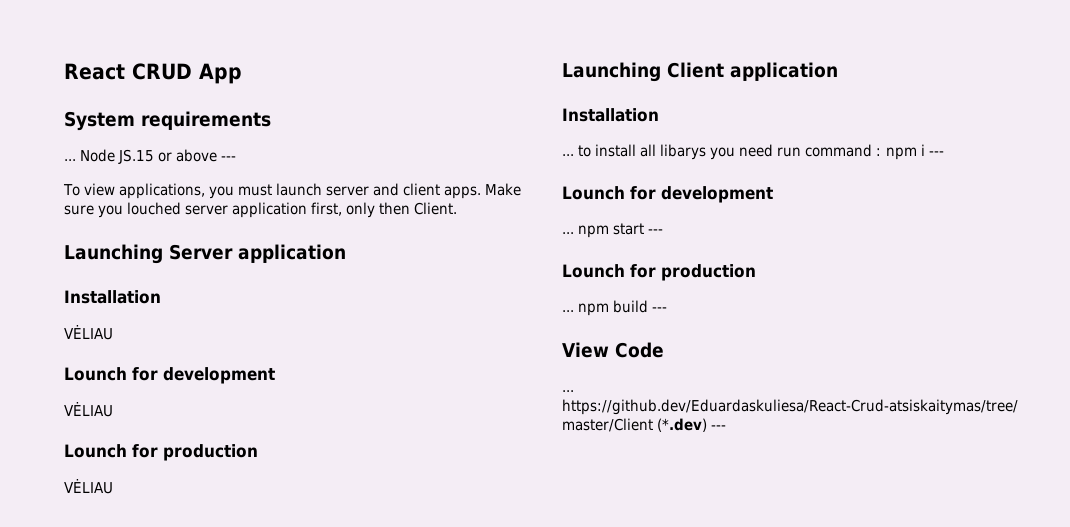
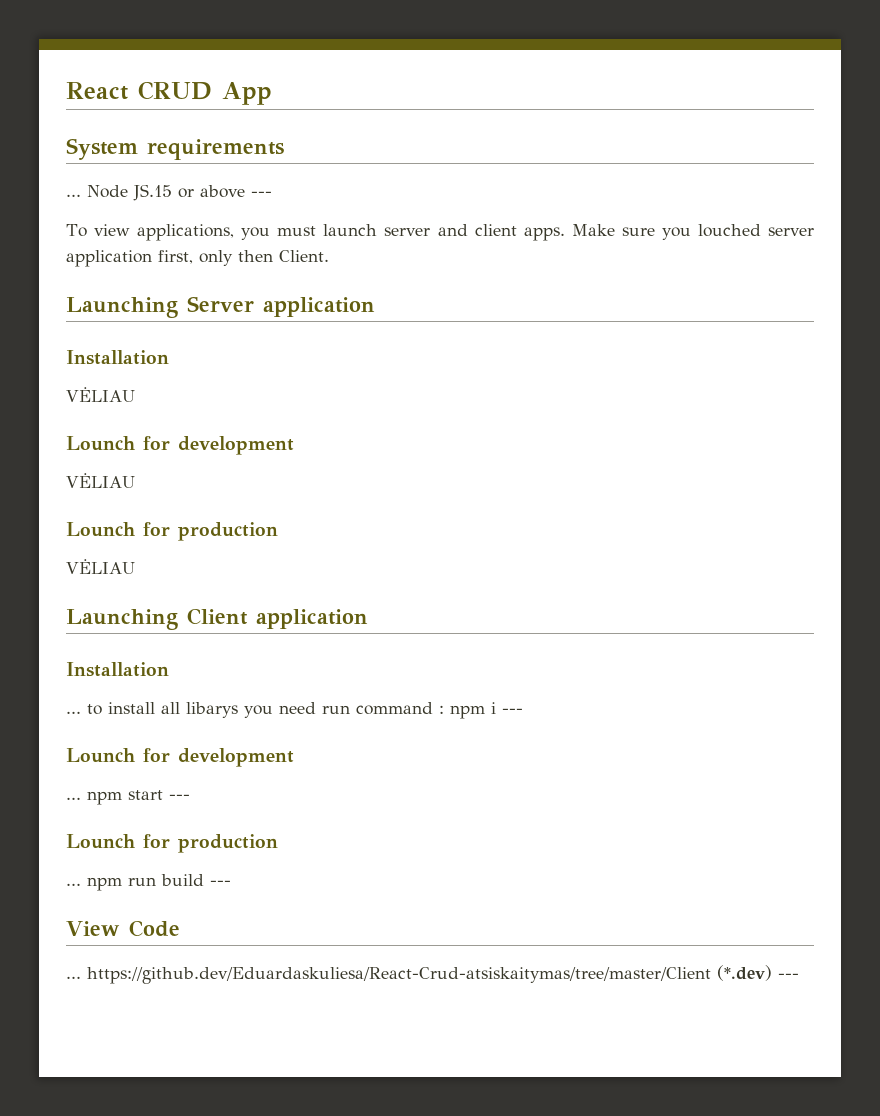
- ... npm build ---
+ ... npm run build ---

